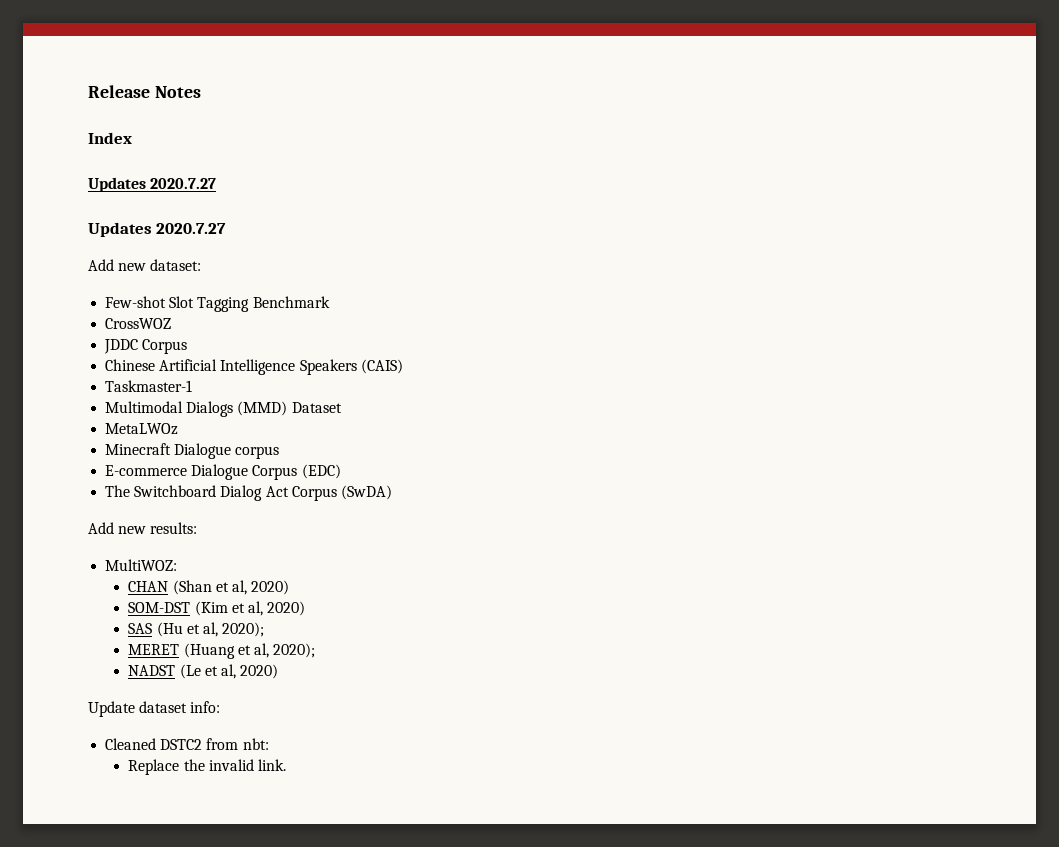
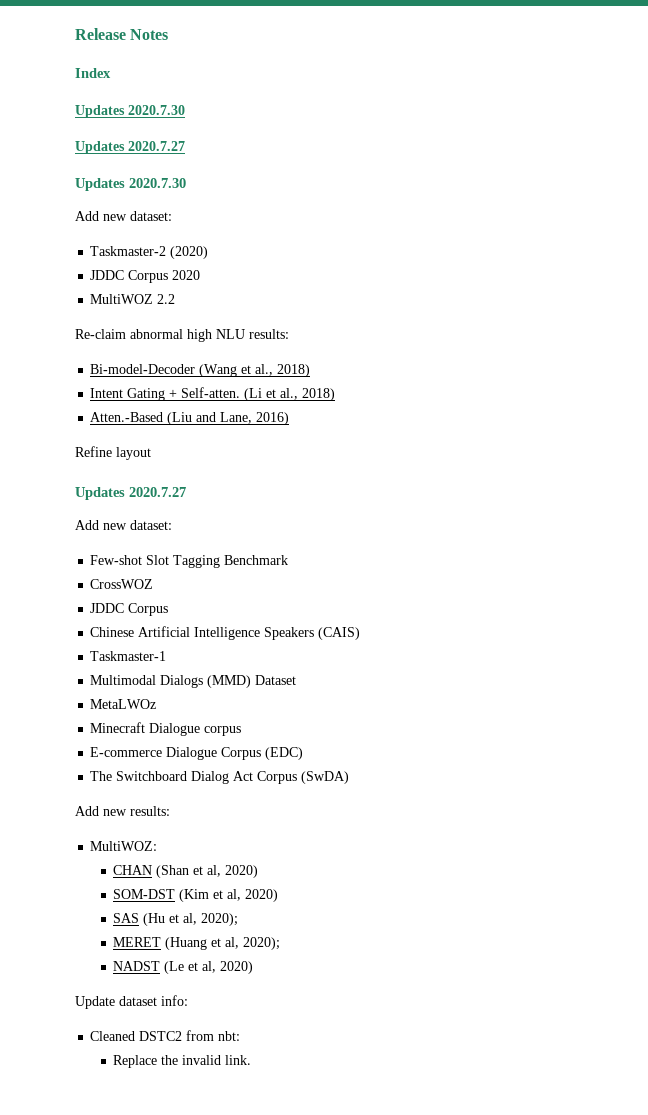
  Index
+ Updates 2020.7.30
  Updates 2020.7.27
+ Updates 2020.7.30
+ Add new dataset:
+ Taskmaster-2 (2020)
+ JDDC Corpus 2020
+ MultiWOZ 2.2
+ Re-claim abnormal high NLU results:
+ Bi-model-Decoder (Wang et al., 2018)
+ Intent Gating + Self-atten. (Li et al., 2018)
+ Atten.-Based (Liu and Lane, 2016)
+ Refine layout

